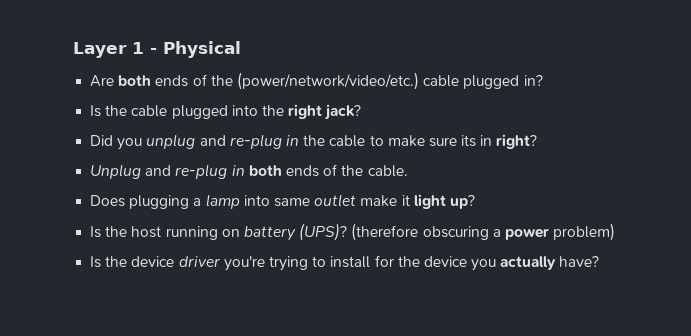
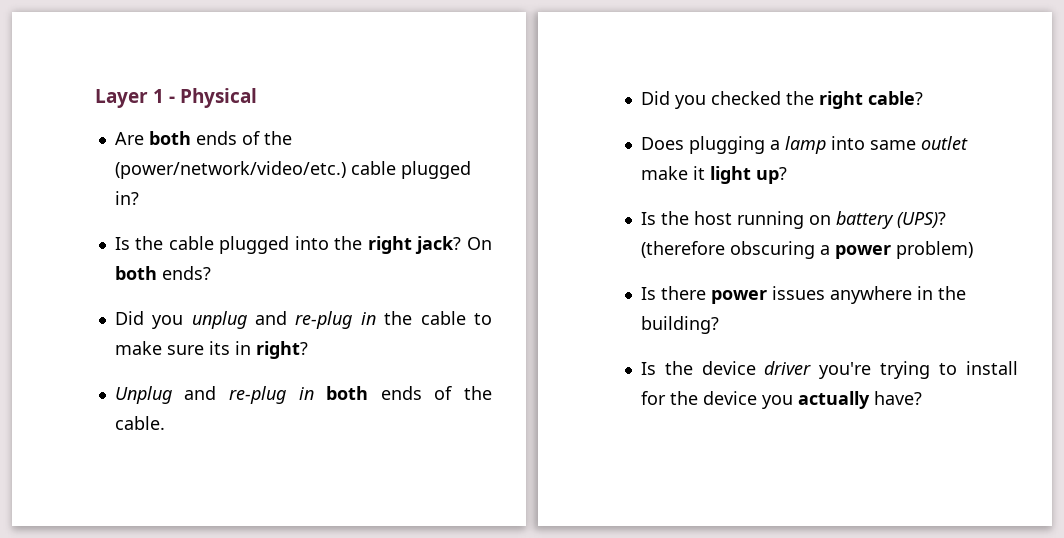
+ On both ends?
+ Did you checked the right cable?
+ Is there power issues anywhere in the building?

